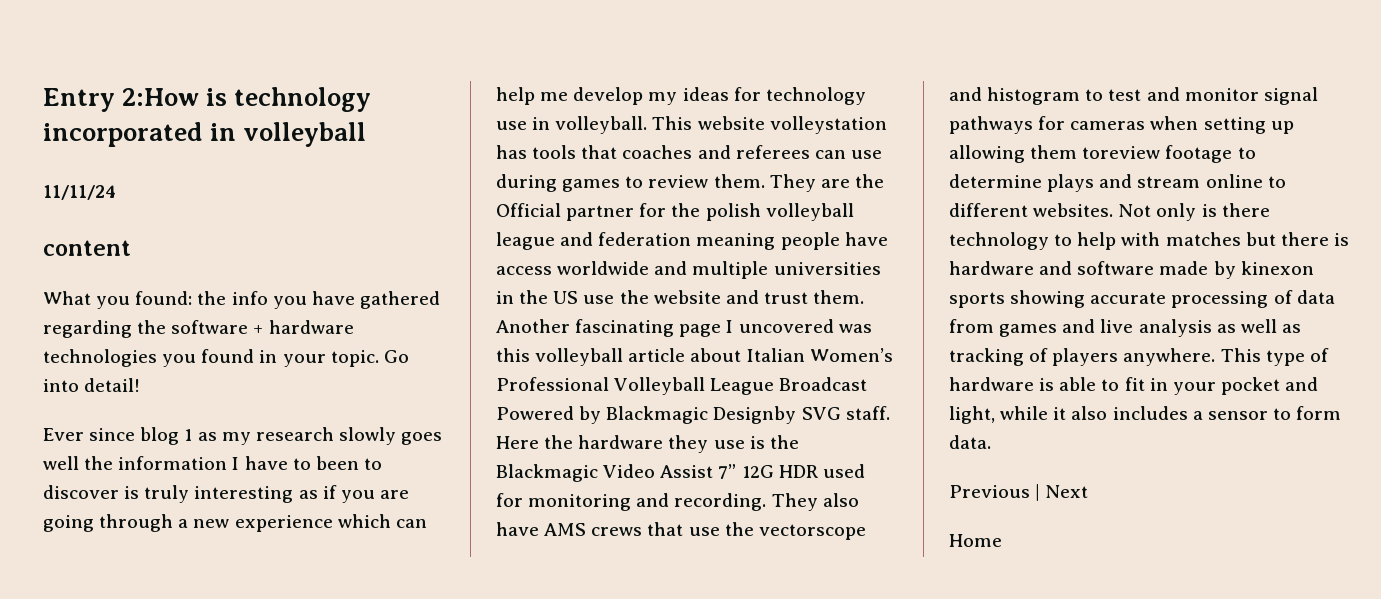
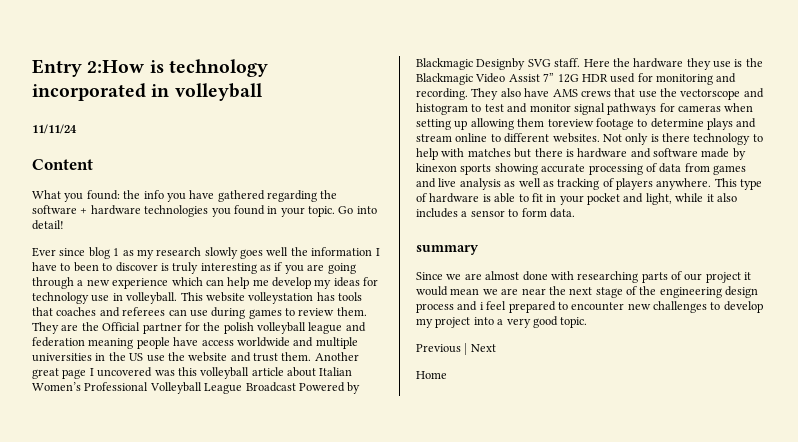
- content
+ Content
- Another fascinating page I uncovered was this volleyball article about Italian Women’s Professional Volleyball League Broadcast Powered by Blackmagic Designby SVG staff.
+ Another great page I uncovered was this volleyball article about Italian Women’s Professional Volleyball League Broadcast Powered by Blackmagic Designby SVG staff.
+ summary
+ Since we are almost done with researching parts of our project it would mean we are near the next stage of the engineering design process and i feel prepared to encounter new challenges to develop my project into a very good topic.

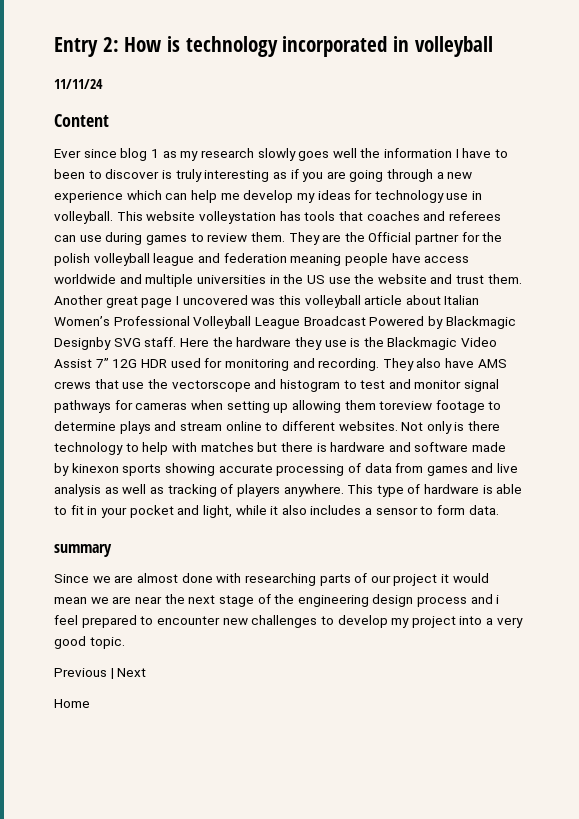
- Entry 2:How is technology incorporated in volleyball
+ Entry 2: How is technology incorporated in volleyball
- What you found: the info you have gathered regarding the software + hardware technologies you found in your topic. Go into detail!

